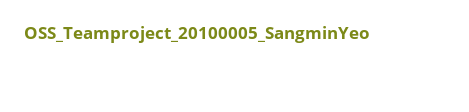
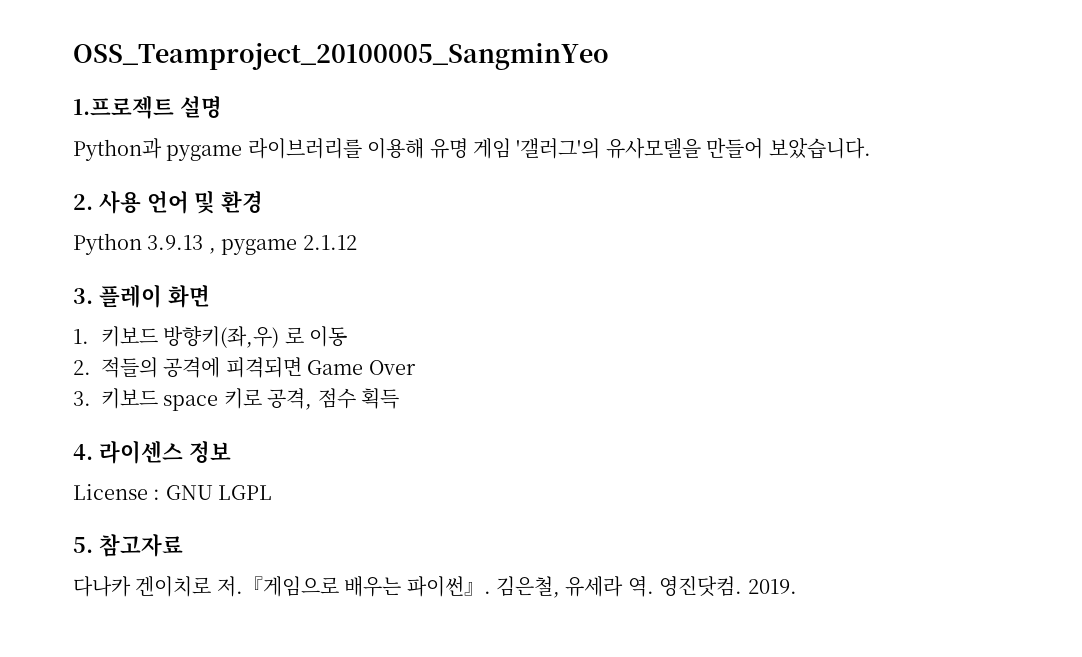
+ 1.프로젝트 설명
+ Python과 pygame 라이브러리를 이용해 유명 게임 '갤러그'의 유사모델을 만들어 보았습니다.
+ 2. 사용 언어 및 환경
+ Python 3.9.13 , pygame 2.1.12
+ 3. 플레이 화면
+ 1. 키보드 방향키(좌,우) 로 이동
+ 2. 적들의 공격에 피격되면 Game Over
+ 3. 키보드 space 키로 공격, 점수 획득
+ 4. 라이센스 정보
+ License : GNU LGPL
+ 5. 참고자료
+ 다나카 겐이치로 저.『게임으로 배우는 파이썬』. 김은철, 유세라 역. 영진닷컴. 2019.

